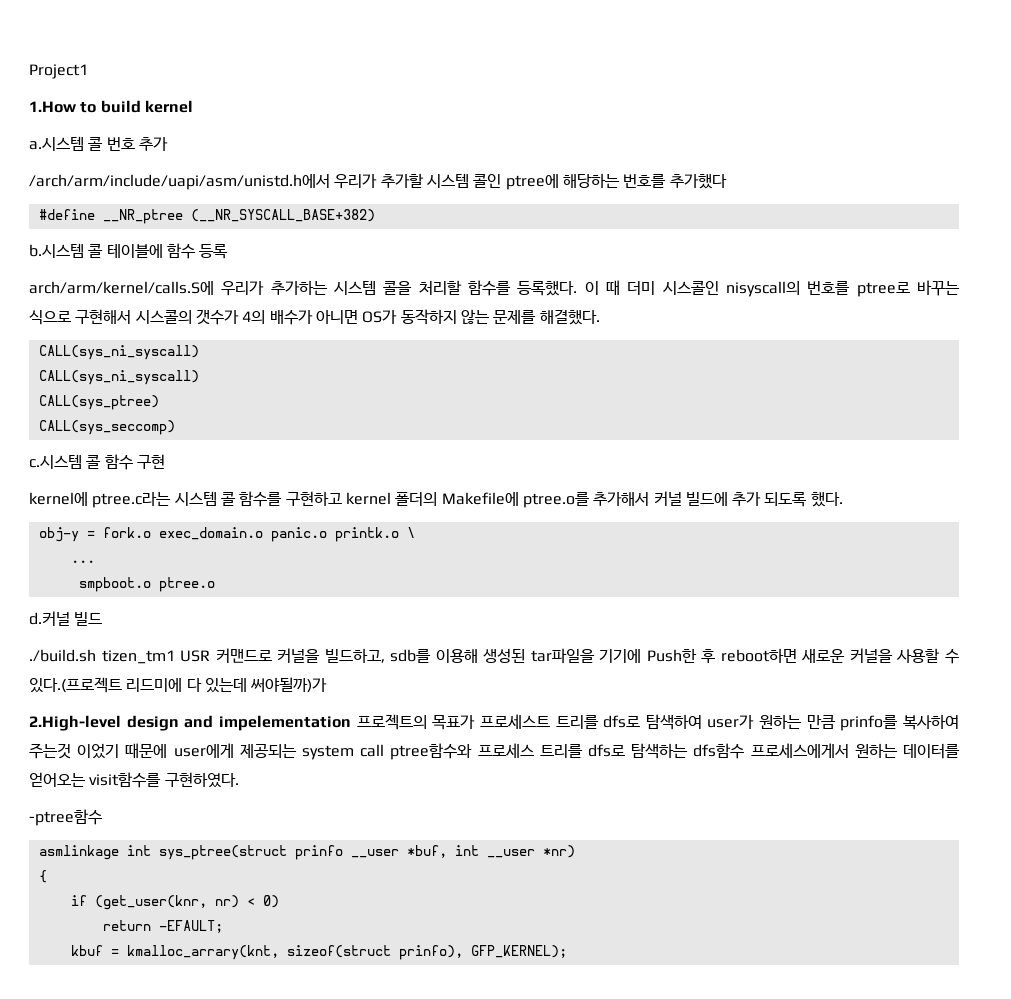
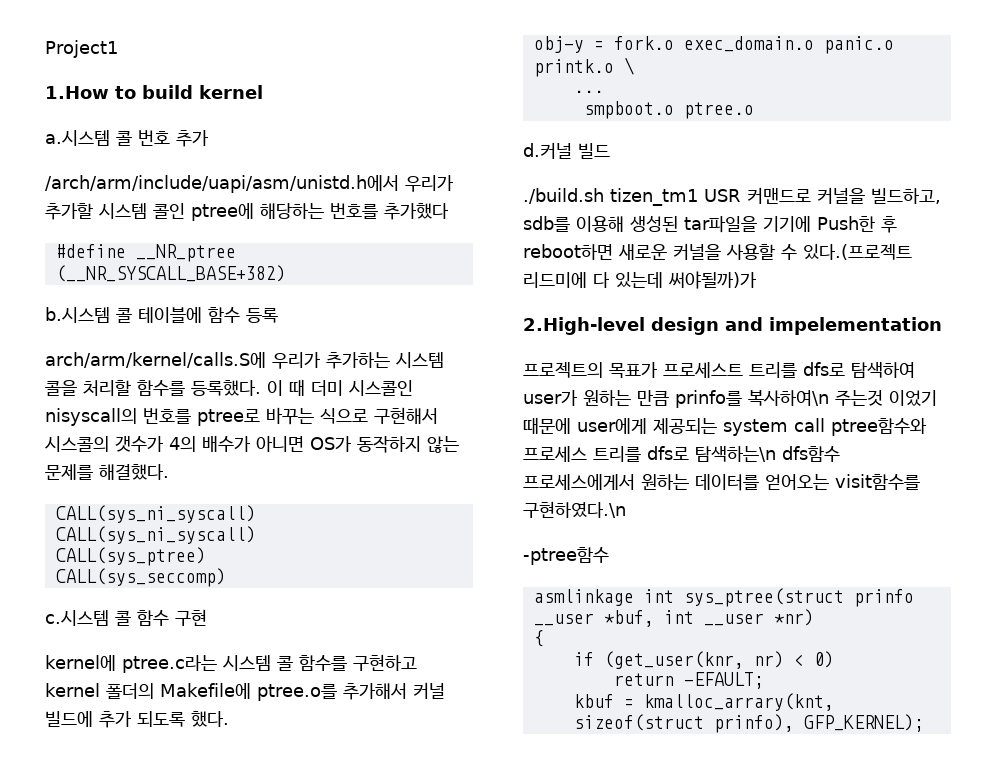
- 2.High-level design and impelementation 프로젝트의 목표가 프로세스트 트리를 dfs로 탐색하여 user가 원하는 만큼 prinfo를 복사하여 주는것 이었기 때문에 user에게 제공되는 system call ptree함수와 프로세스 트리를 dfs로 탐색하는 dfs함수 프로세스에게서 원하는 데이터를 얻어오는 visit함수를 구현하였다.
+ 2.High-level design and impelementation
+ 프로젝트의 목표가 프로세스트 트리를 dfs로 탐색하여 user가 원하는 만큼 prinfo를 복사하여\n 주는것 이었기 때문에 user에게 제공되는 system call ptree함수와 프로세스 트리를 dfs로 탐색하는\n dfs함수 프로세스에게서 원하는 데이터를 얻어오는 visit함수를 구현하였다.\n

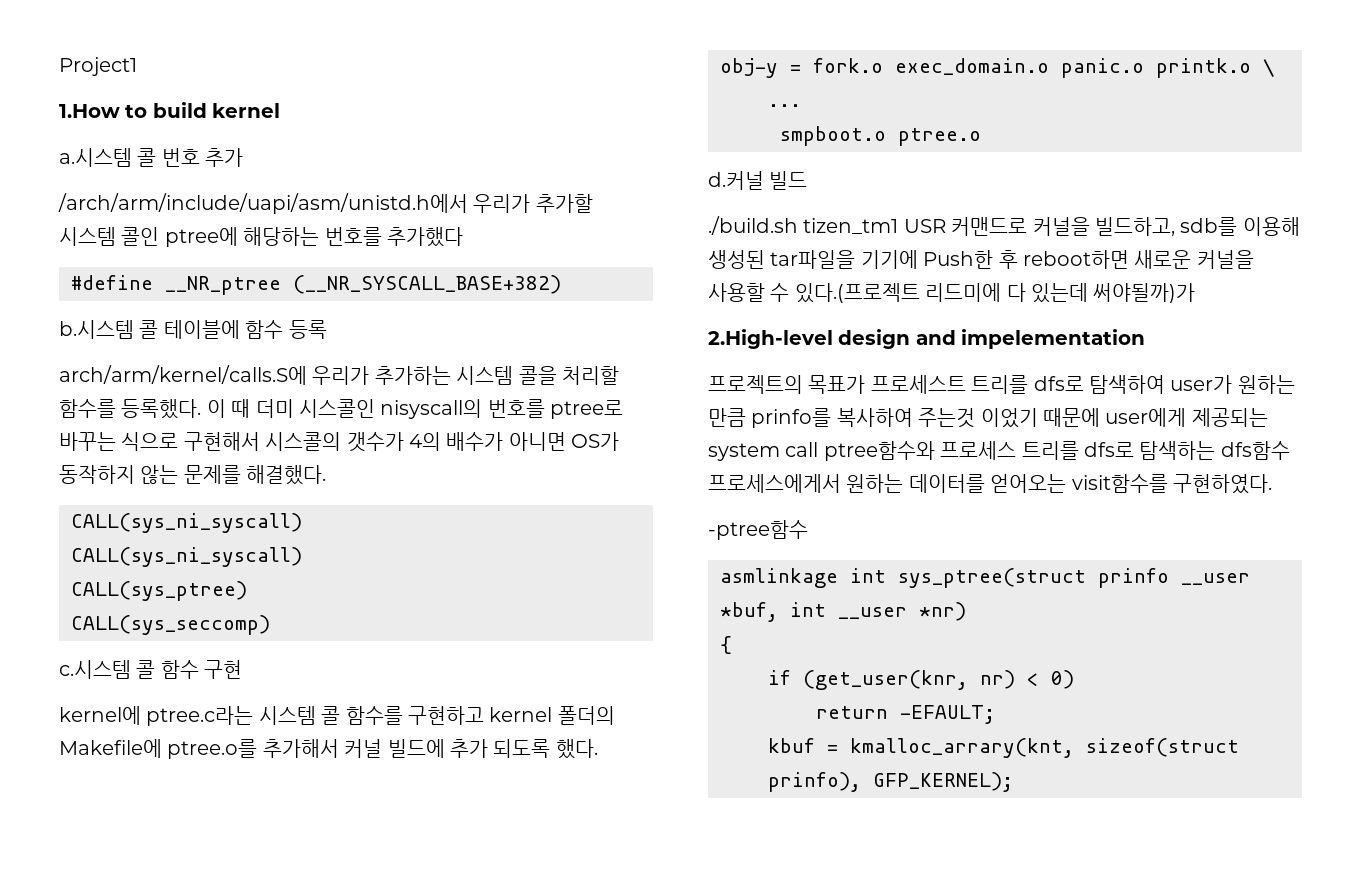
- 프로젝트의 목표가 프로세스트 트리를 dfs로 탐색하여 user가 원하는 만큼 prinfo를 복사하여\n 주는것 이었기 때문에 user에게 제공되는 system call ptree함수와 프로세스 트리를 dfs로 탐색하는\n dfs함수 프로세스에게서 원하는 데이터를 얻어오는 visit함수를 구현하였다.\n
+ 프로젝트의 목표가 프로세스트 트리를 dfs로 탐색하여 user가 원하는 만큼 prinfo를 복사하여 주는것 이었기 때문에 user에게 제공되는 system call ptree함수와 프로세스 트리를 dfs로 탐색하는 dfs함수 프로세스에게서 원하는 데이터를 얻어오는 visit함수를 구현하였다.

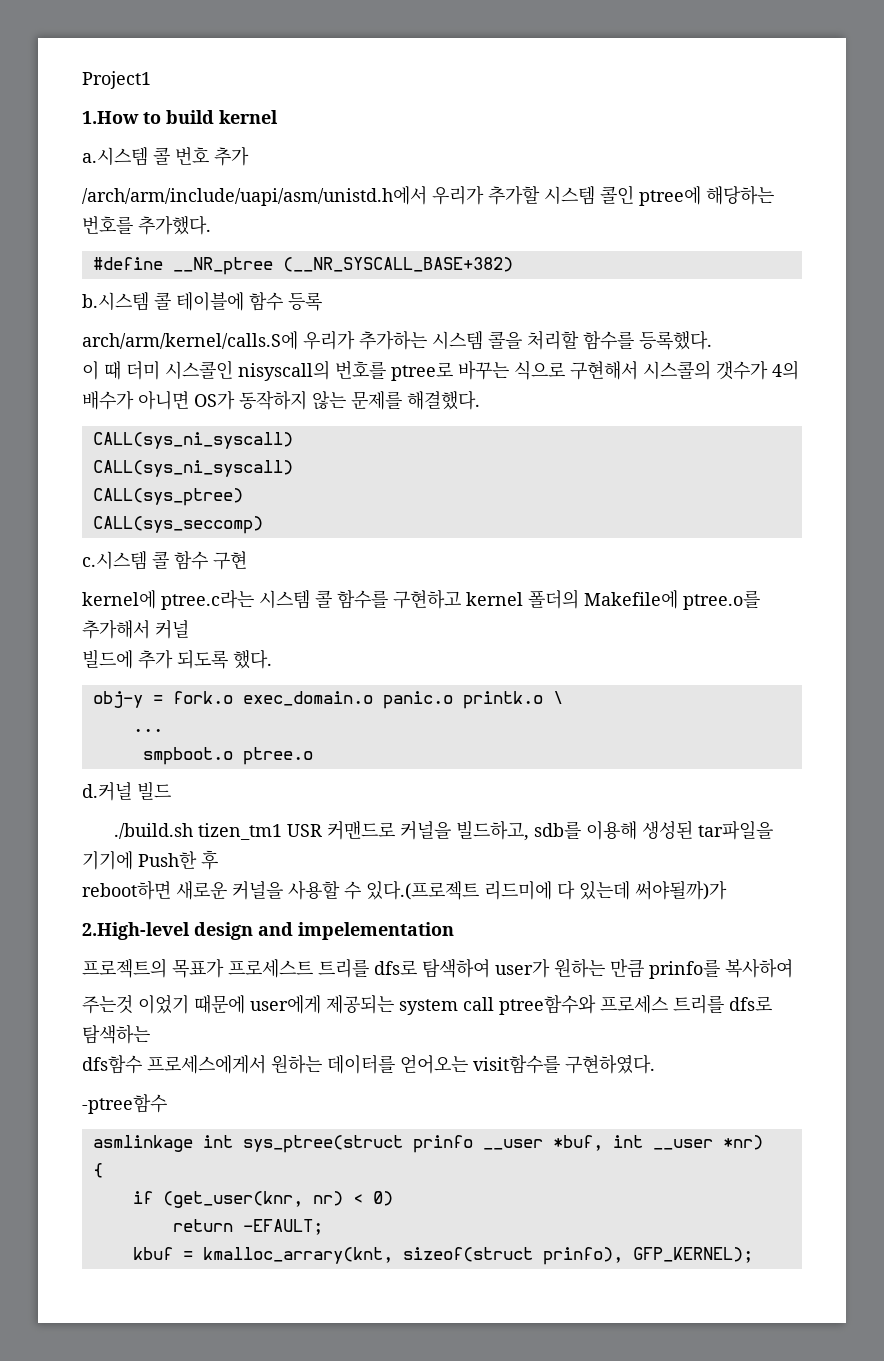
- /arch/arm/include/uapi/asm/unistd.h에서 우리가 추가할 시스템 콜인 ptree에 해당하는 번호를 추가했다
+ /arch/arm/include/uapi/asm/unistd.h에서 우리가 추가할 시스템 콜인 ptree에 해당하는 번호를 추가했다.
- arch/arm/kernel/calls.S에 우리가 추가하는 시스템 콜을 처리할 함수를 등록했다. 이 때 더미 시스콜인 nisyscall의 번호를 ptree로 바꾸는 식으로 구현해서 시스콜의 갯수가 4의 배수가 아니면 OS가 동작하지 않는 문제를 해결했다.
+ arch/arm/kernel/calls.S에 우리가 추가하는 시스템 콜을 처리할 함수를 등록했다.
+ 이 때 더미 시스콜인 nisyscall의 번호를 ptree로 바꾸는 식으로 구현해서 시스콜의 갯수가 4의 배수가 아니면 OS가 동작하지 않는 문제를 해결했다.
- kernel에 ptree.c라는 시스템 콜 함수를 구현하고 kernel 폴더의 Makefile에 ptree.o를 추가해서 커널 빌드에 추가 되도록 했다.
+ kernel에 ptree.c라는 시스템 콜 함수를 구현하고 kernel 폴더의 Makefile에 ptree.o를 추가해서 커널
+ 빌드에 추가 되도록 했다.
- ./build.sh tizen_tm1 USR 커맨드로 커널을 빌드하고, sdb를 이용해 생성된 tar파일을 기기에 Push한 후 reboot하면 새로운 커널을 사용할 수 있다.(프로젝트 리드미에 다 있는데 써야될까)가
+ ./build.sh tizen_tm1 USR 커맨드로 커널을 빌드하고, sdb를 이용해 생성된 tar파일을 기기에 Push한 후
+ reboot하면 새로운 커널을 사용할 수 있다.(프로젝트 리드미에 다 있는데 써야될까)가
- 프로젝트의 목표가 프로세스트 트리를 dfs로 탐색하여 user가 원하는 만큼 prinfo를 복사하여 주는것 이었기 때문에 user에게 제공되는 system call ptree함수와 프로세스 트리를 dfs로 탐색하는 dfs함수 프로세스에게서 원하는 데이터를 얻어오는 visit함수를 구현하였다.
+ 프로젝트의 목표가 프로세스트 트리를 dfs로 탐색하여 user가 원하는 만큼 prinfo를 복사하여
+ 주는것 이었기 때문에 user에게 제공되는 system call ptree함수와 프로세스 트리를 dfs로 탐색하는
+ dfs함수 프로세스에게서 원하는 데이터를 얻어오는 visit함수를 구현하였다.

